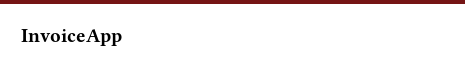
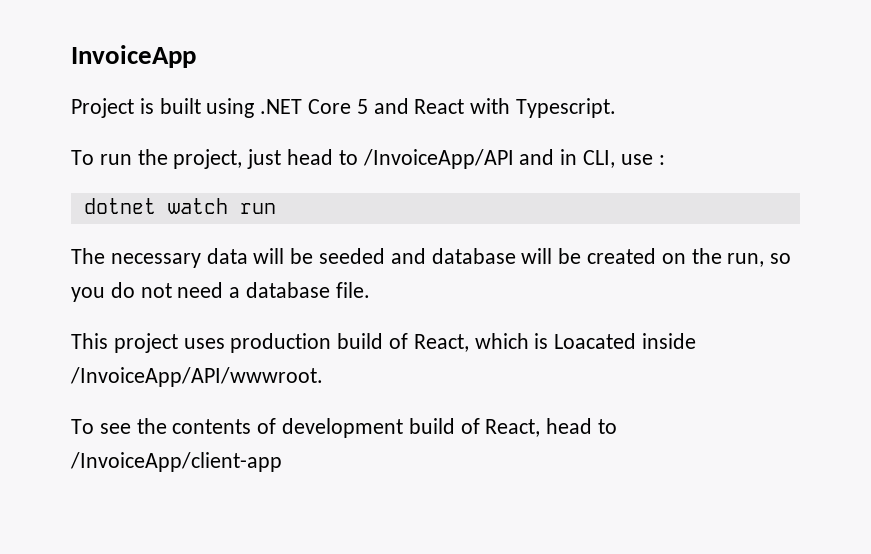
+ Project is built using .NET Core 5 and React with Typescript.
+ To run the project, just head to /InvoiceApp/API and in CLI, use :
+ dotnet watch run
+ The necessary data will be seeded and database will be created on the run, so you do not need a database file.
+ This project uses production build of React, which is Loacated inside /InvoiceApp/API/wwwroot.
+ To see the contents of development build of React, head to /InvoiceApp/client-app

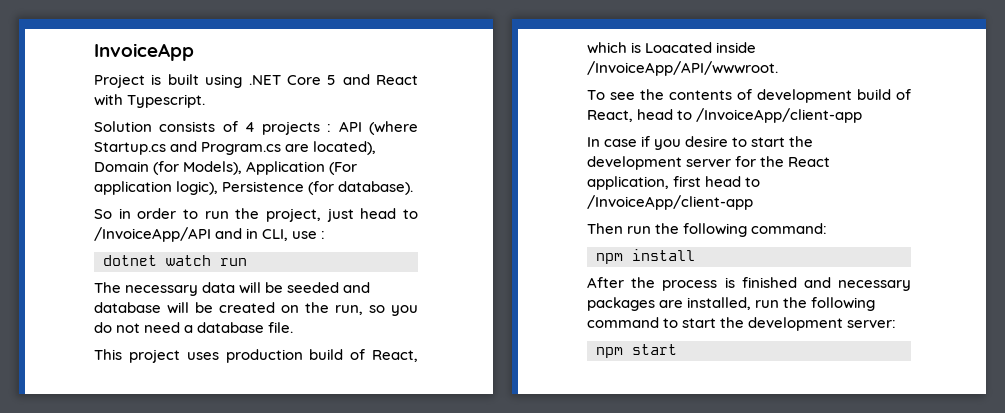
- To run the project, just head to /InvoiceApp/API and in CLI, use :
+ Solution consists of 4 projects : API (where Startup.cs and Program.cs are located), Domain (for Models), Application (For application logic), Persistence (for database).
+ So in order to run the project, just head to /InvoiceApp/API and in CLI, use :
+ In case if you desire to start the development server for the React application, first head to /InvoiceApp/client-app
+ Then run the following command:
+ npm install
+ After the process is finished and necessary packages are installed, run the following command to start the development server:
+ npm start

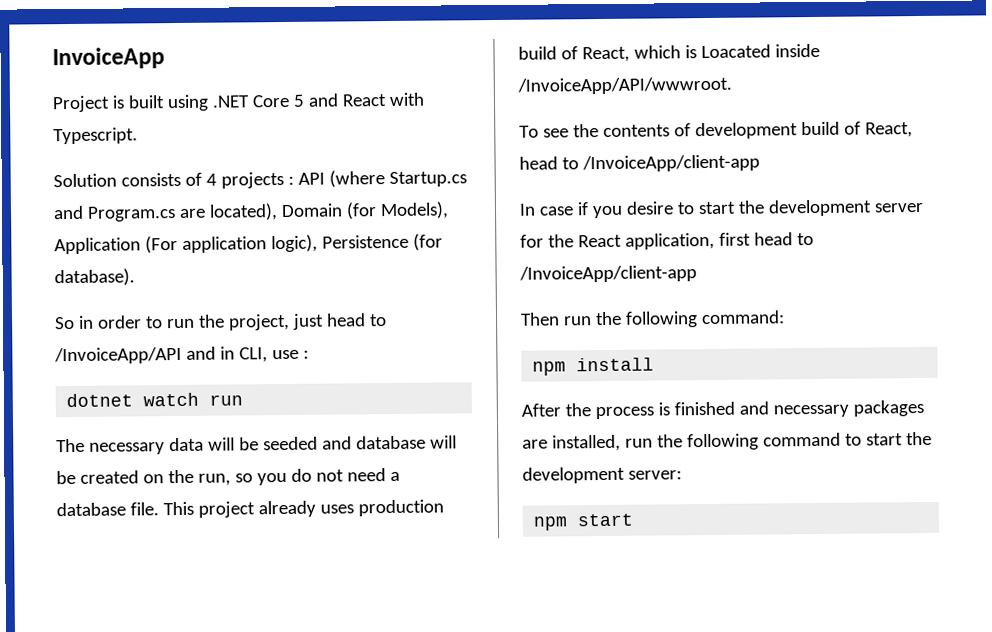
- The necessary data will be seeded and database will be created on the run, so you do not need a database file.
- This project uses production build of React, which is Loacated inside /InvoiceApp/API/wwwroot.
+ The necessary data will be seeded and database will be created on the run, so you do not need a database file. This project already uses production build of React, which is Loacated inside /InvoiceApp/API/wwwroot.

